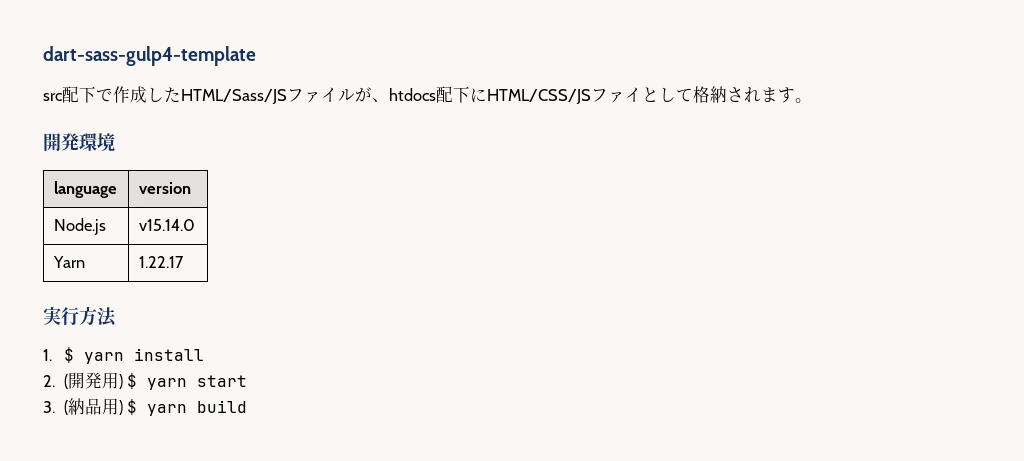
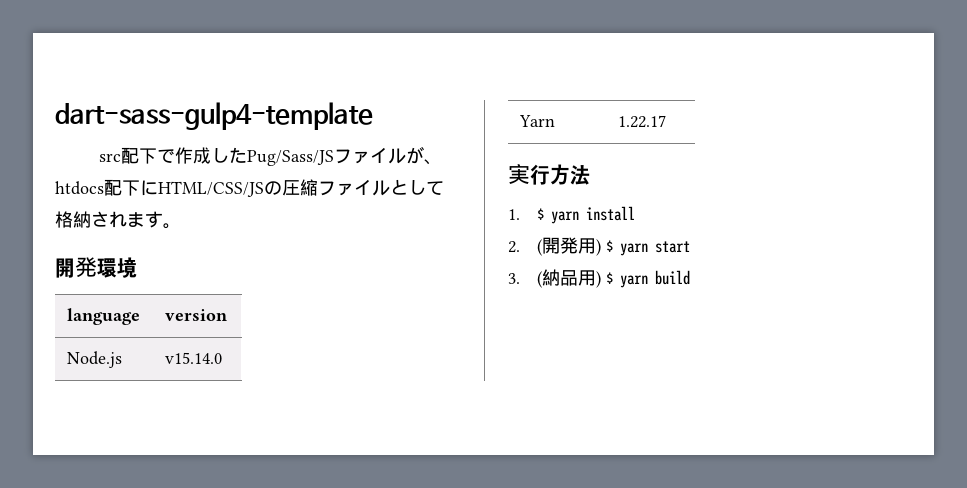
- src配下で作成したHTML/Sass/JSファイルが、htdocs配下にHTML/CSS/JSファイとして格納されます。
+ src配下で作成したPug/Sass/JSファイルが、htdocs配下にHTML/CSS/JSの圧縮ファイルとして格納されます。

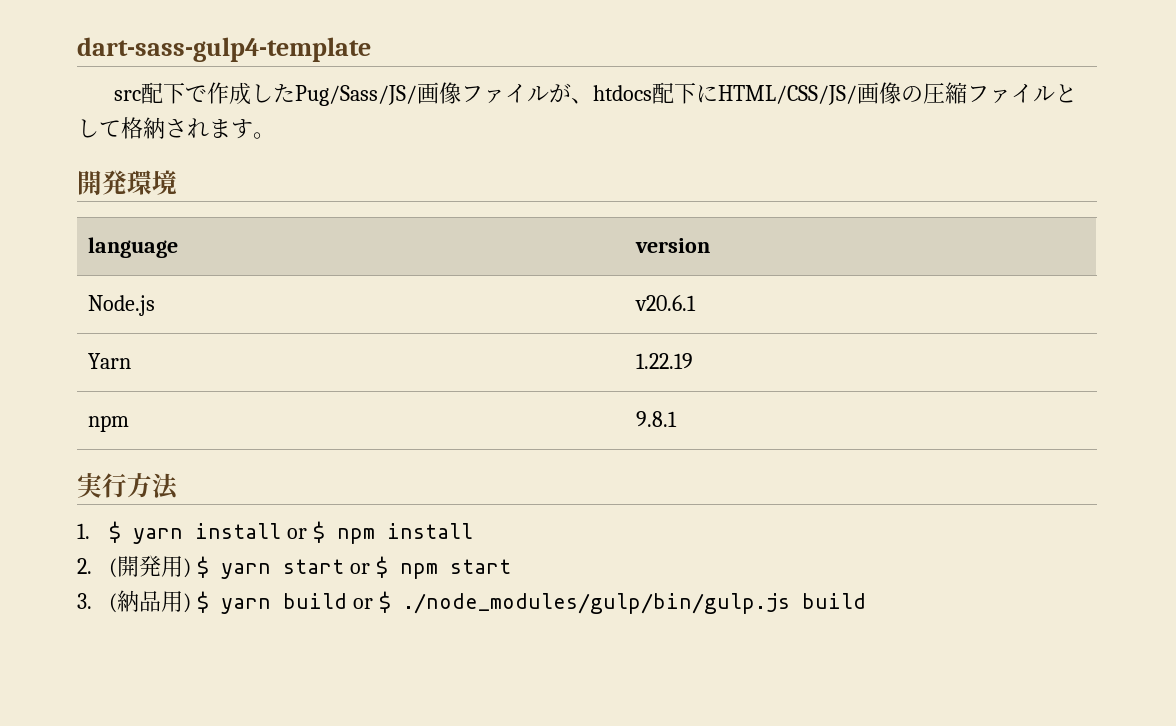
- src配下で作成したPug/Sass/JSファイルが、htdocs配下にHTML/CSS/JSの圧縮ファイルとして格納されます。
+ src配下で作成したPug/Sass/JS/画像ファイルが、htdocs配下にHTML/CSS/JS/画像の圧縮ファイルとして格納されます。
- Node.js | v15.14.0
+ Node.js | v20.6.1
- Yarn | 1.22.17
+ Yarn | 1.22.19
+ npm | 9.8.1
- 1. $ yarn install
+ 1. $ yarn install or $ npm install
- 2. (開発用) $ yarn start
+ 2. (開発用) $ yarn start or $ npm start
- 3. (納品用) $ yarn build
+ 3. (納品用) $ yarn build or $ ./node_modules/gulp/bin/gulp.js build

